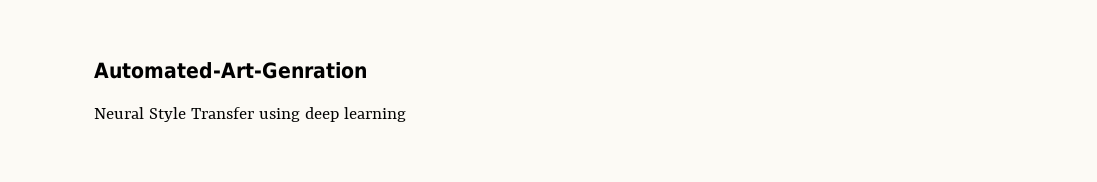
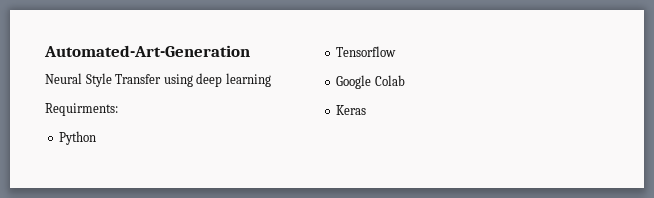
- Automated-Art-Genration
+ Automated-Art-Generation
+ Requirments:
+ Python
+ Tensorflow
+ Google Colab
+ Keras

